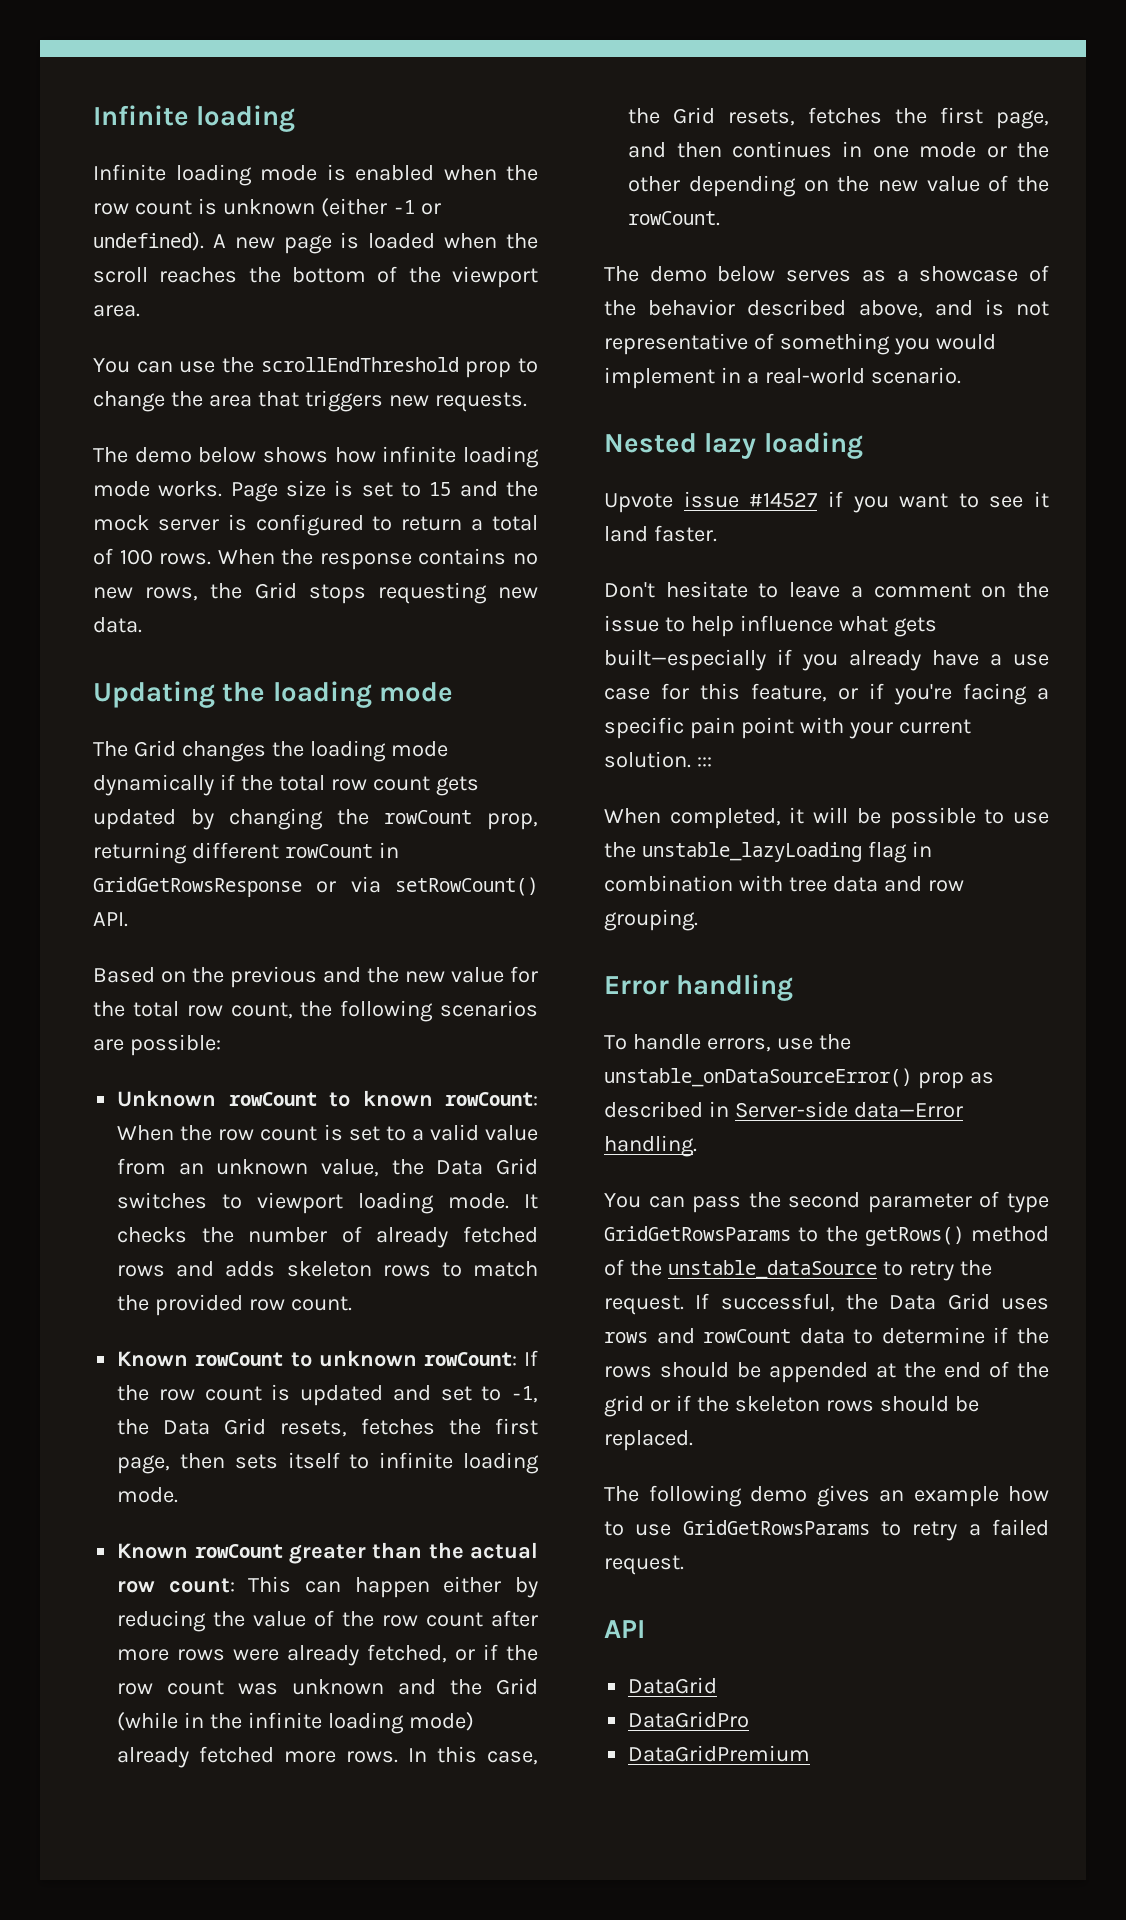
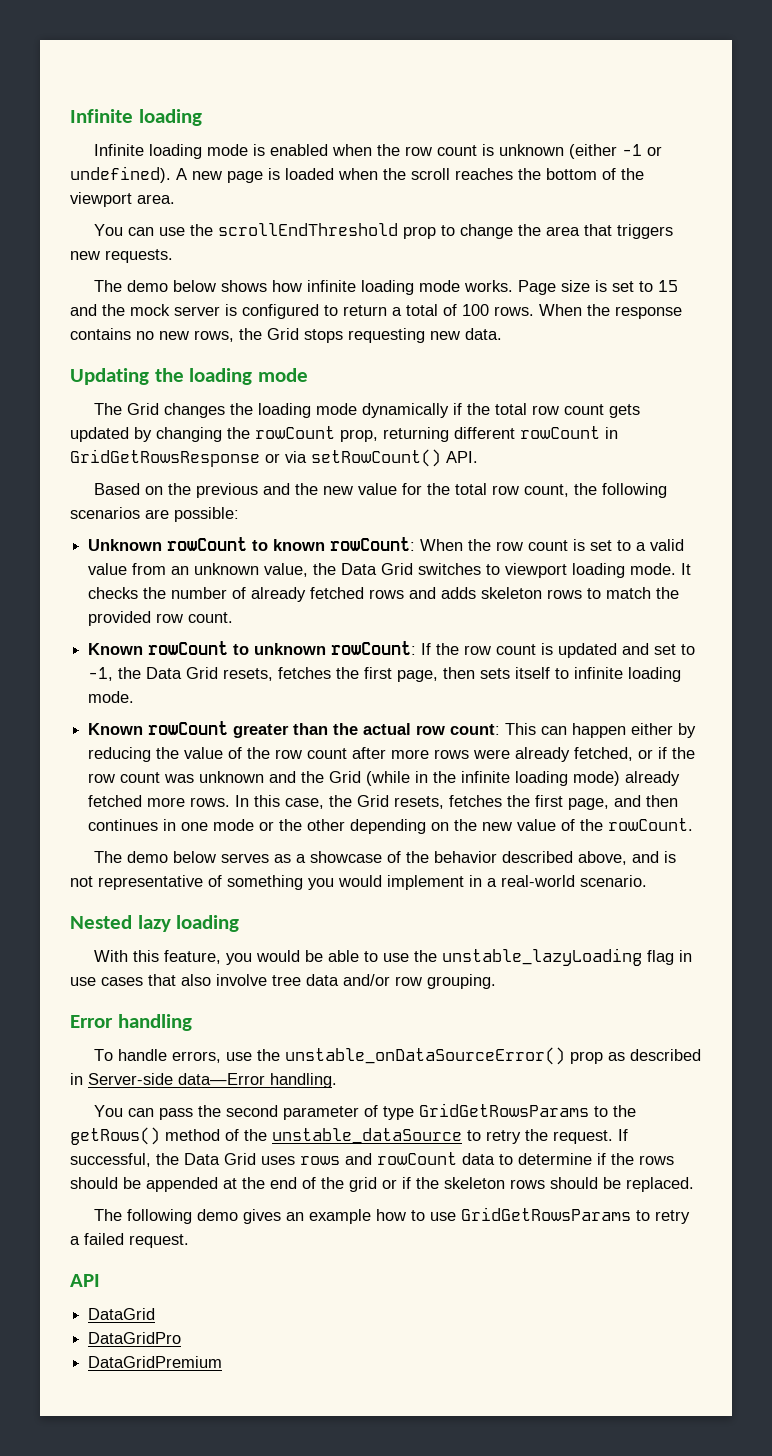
- Upvote issue #14527 if you want to see it land faster.
- Don't hesitate to leave a comment on the issue to help influence what gets built—especially if you already have a use case for this feature, or if you're facing a specific pain point with your current solution. :::
- When completed, it will be possible to use the unstable_lazyLoading flag in combination with tree data and row grouping.
+ With this feature, you would be able to use the unstable_lazyLoading flag in use cases that also involve tree data and/or row grouping.

